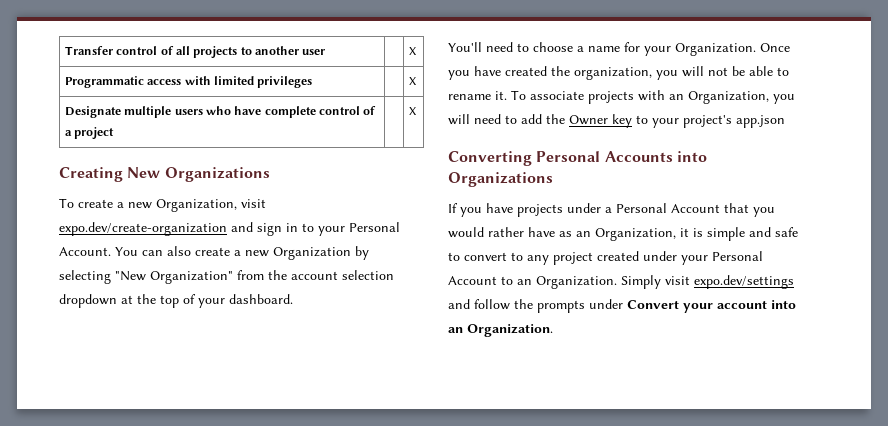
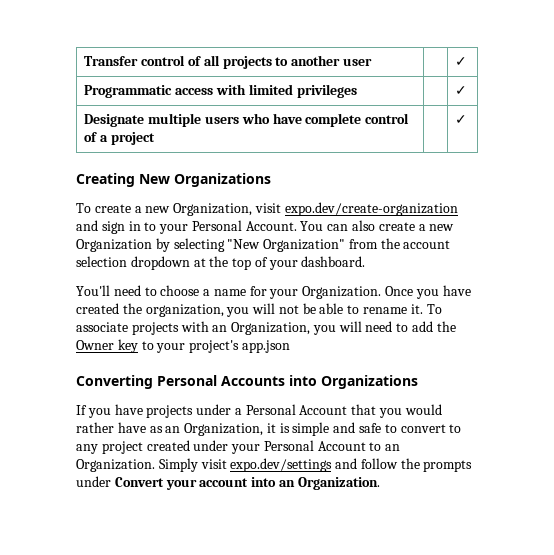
- Transfer control of all projects to another user | | X
+ Transfer control of all projects to another user | | ✓
- Programmatic access with limited privileges | | X
+ Programmatic access with limited privileges | | ✓
- Designate multiple users who have complete control of a project | | X
+ Designate multiple users who have complete control of a project | | ✓

